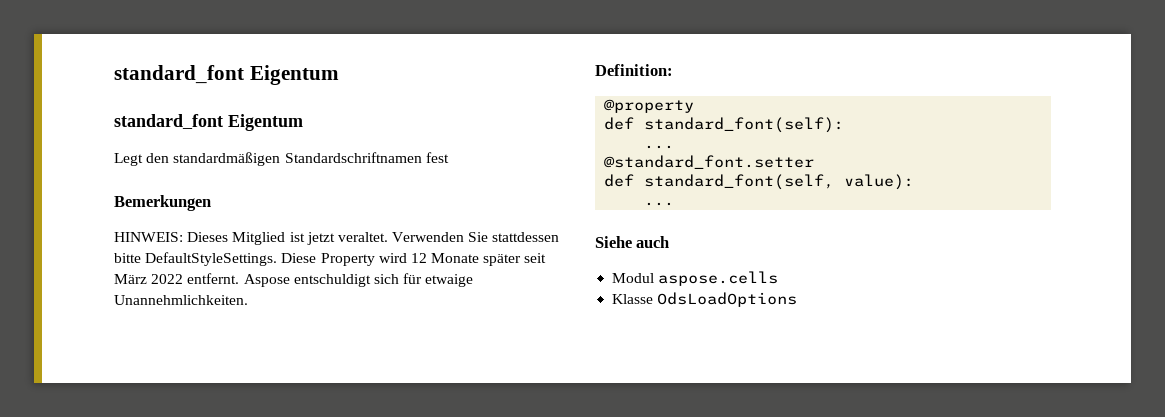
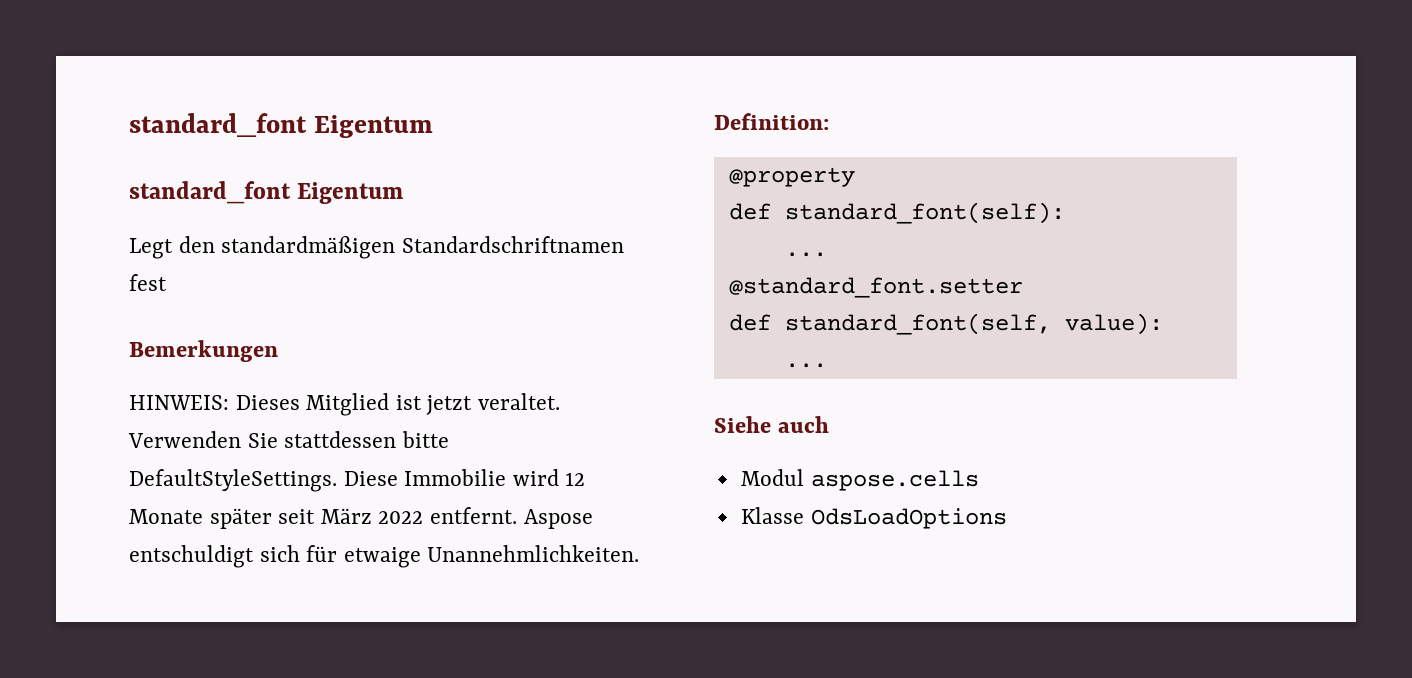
- Diese Property wird 12 Monate später seit März 2022 entfernt.
+ Diese Immobilie wird 12 Monate später seit März 2022 entfernt.

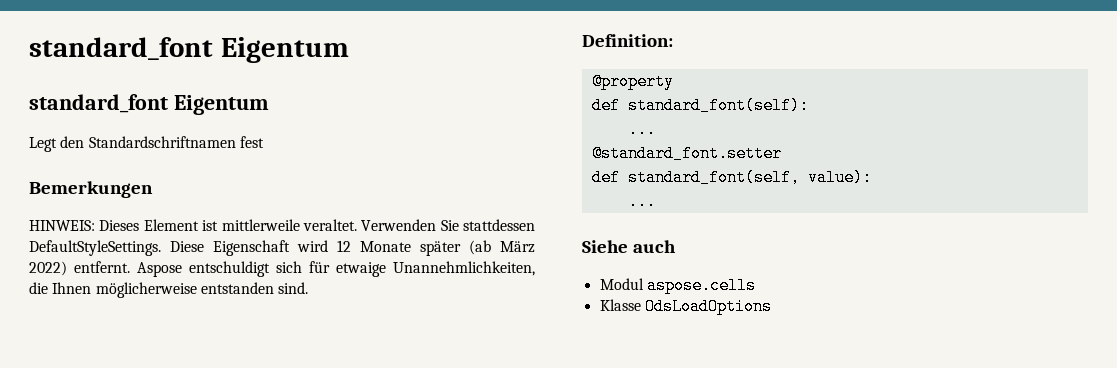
- Legt den standardmäßigen Standardschriftnamen fest
+ Legt den Standardschriftnamen fest
- HINWEIS: Dieses Mitglied ist jetzt veraltet.
+ HINWEIS: Dieses Element ist mittlerweile veraltet.
- Verwenden Sie stattdessen bitte DefaultStyleSettings.
+ Verwenden Sie stattdessen DefaultStyleSettings.
- Diese Immobilie wird 12 Monate später seit März 2022 entfernt.
+ Diese Eigenschaft wird 12 Monate später (ab März 2022) entfernt.
- Aspose entschuldigt sich für etwaige Unannehmlichkeiten.
+ Aspose entschuldigt sich für etwaige Unannehmlichkeiten, die Ihnen möglicherweise entstanden sind.

